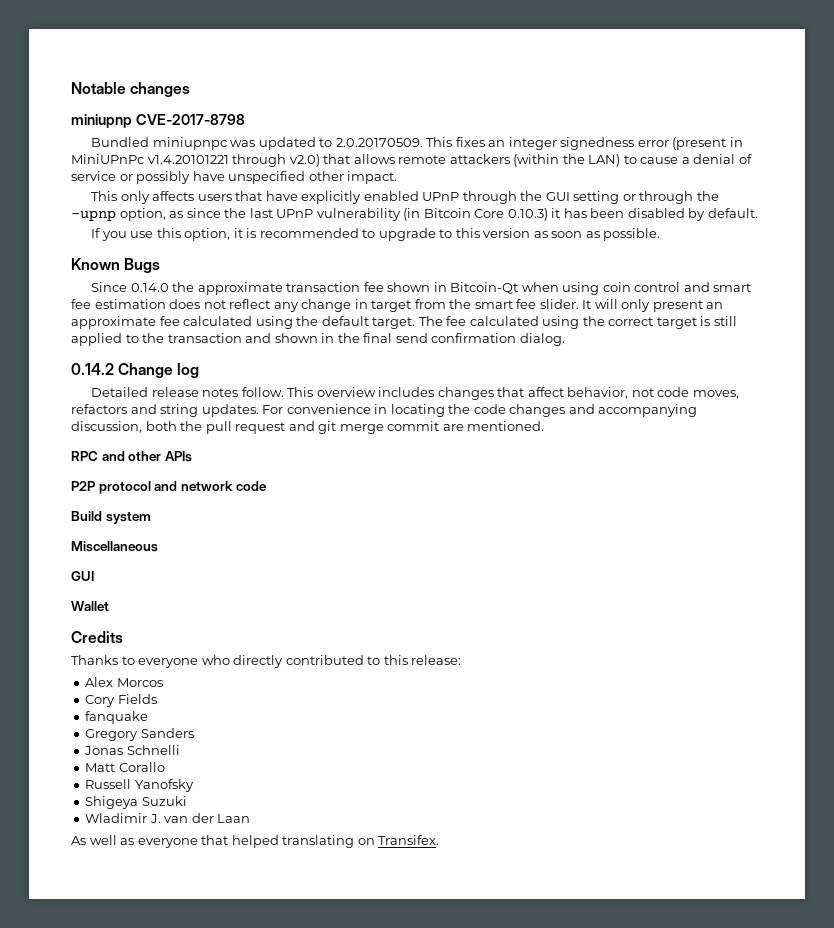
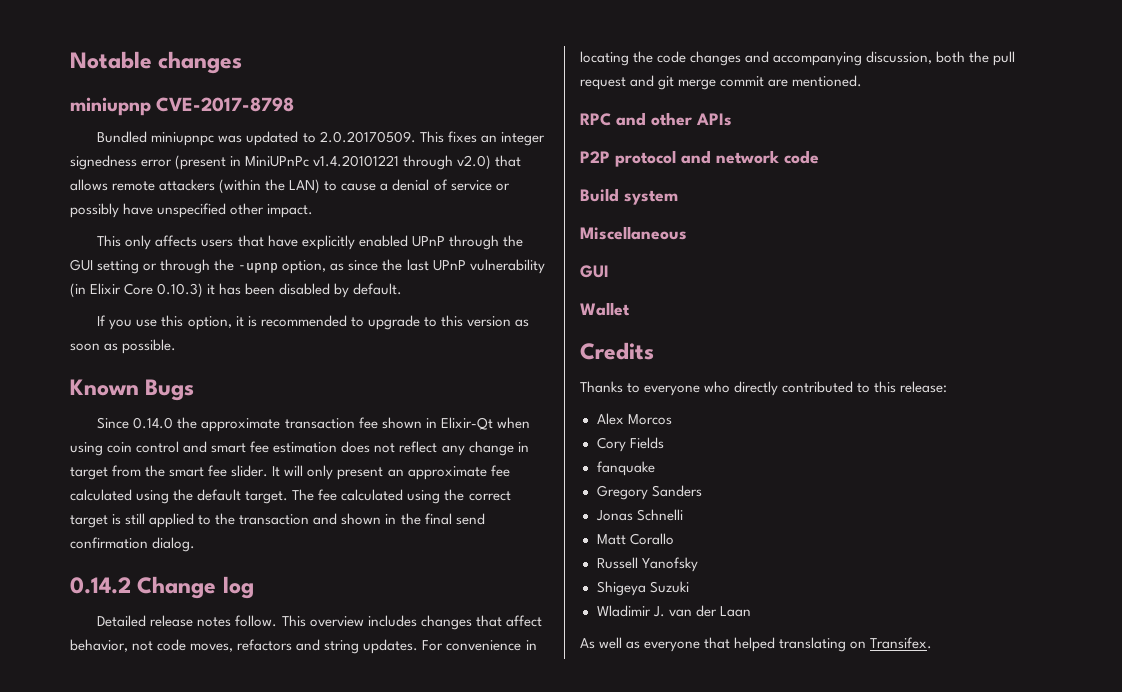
- This only affects users that have explicitly enabled UPnP through the GUI setting or through the -upnp option, as since the last UPnP vulnerability (in Bitcoin Core 0.10.3) it has been disabled by default.
+ This only affects users that have explicitly enabled UPnP through the GUI setting or through the -upnp option, as since the last UPnP vulnerability (in Elixir Core 0.10.3) it has been disabled by default.
- Since 0.14.0 the approximate transaction fee shown in Bitcoin-Qt when using coin control and smart fee estimation does not reflect any change in target from the smart fee slider.
+ Since 0.14.0 the approximate transaction fee shown in Elixir-Qt when using coin control and smart fee estimation does not reflect any change in target from the smart fee slider.

